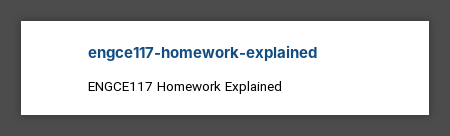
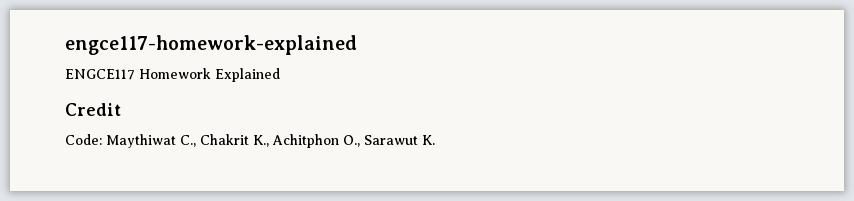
+ Credit
+ Code: Maythiwat C., Chakrit K., Achitphon O., Sarawut K.

